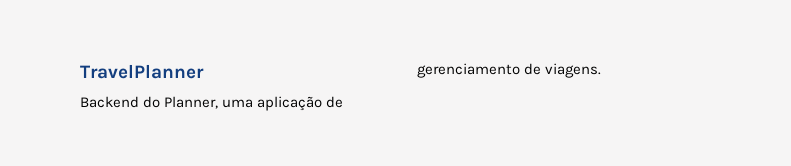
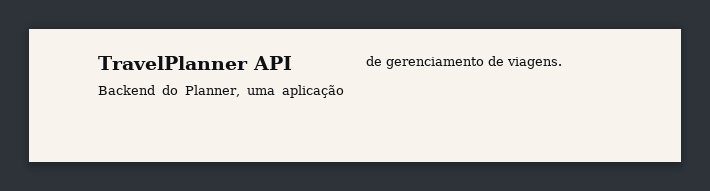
- TravelPlanner
+ TravelPlanner API

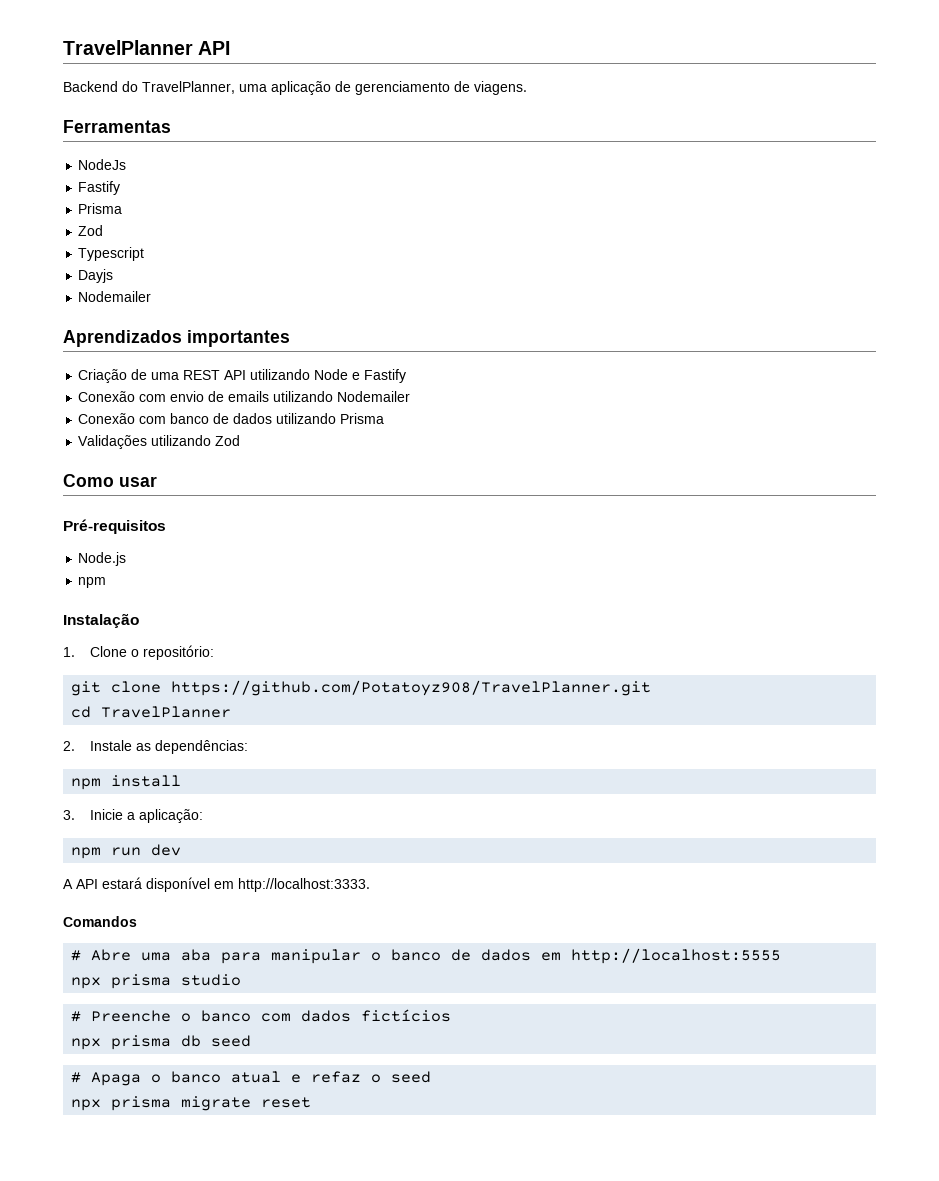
- Backend do Planner, uma aplicação de gerenciamento de viagens.
+ Backend do TravelPlanner, uma aplicação de gerenciamento de viagens.
+ Ferramentas
+ NodeJs
+ Fastify
+ Prisma
+ Zod
+ Typescript
+ Dayjs
+ Nodemailer
+ Aprendizados importantes
+ Criação de uma REST API utilizando Node e Fastify
+ Conexão com envio de emails utilizando Nodemailer
+ Conexão com banco de dados utilizando Prisma
+ Validações utilizando Zod
+ Como usar
+ Pré-requisitos
+ Node.js
+ npm
+ Instalação
+ 1. Clone o repositório:
+ git clone https://github.com/Potatoyz908/TravelPlanner.git
+ cd TravelPlanner
+ 2. Instale as dependências:
+ npm install
+ 3. Inicie a aplicação:
+ npm run dev
+ A API estará disponível em http://localhost:3333.
+ Comandos
+ # Abre uma aba para manipular o banco de dados em http://localhost:5555
+ npx prisma studio
+ # Preenche o banco com dados fictícios
+ npx prisma db seed
+ # Apaga o banco atual e refaz o seed
+ npx prisma migrate reset

